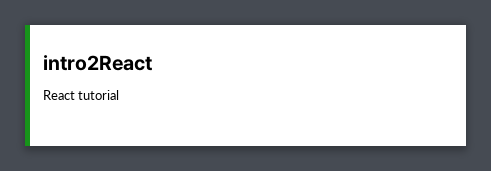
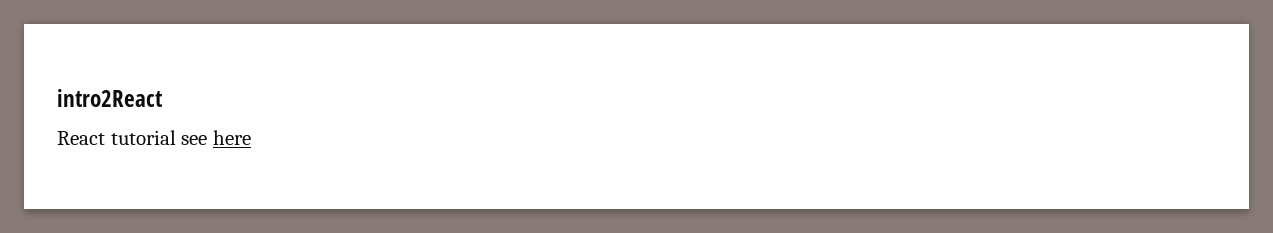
- React tutorial
+ React tutorial see here

